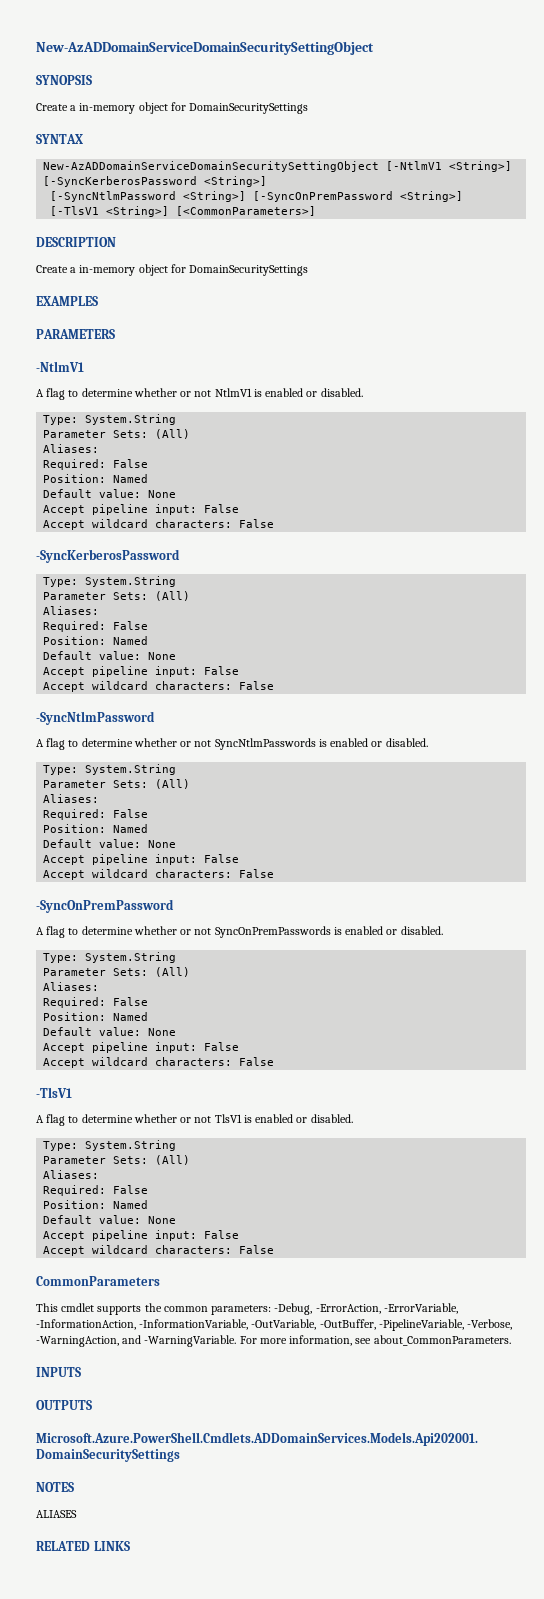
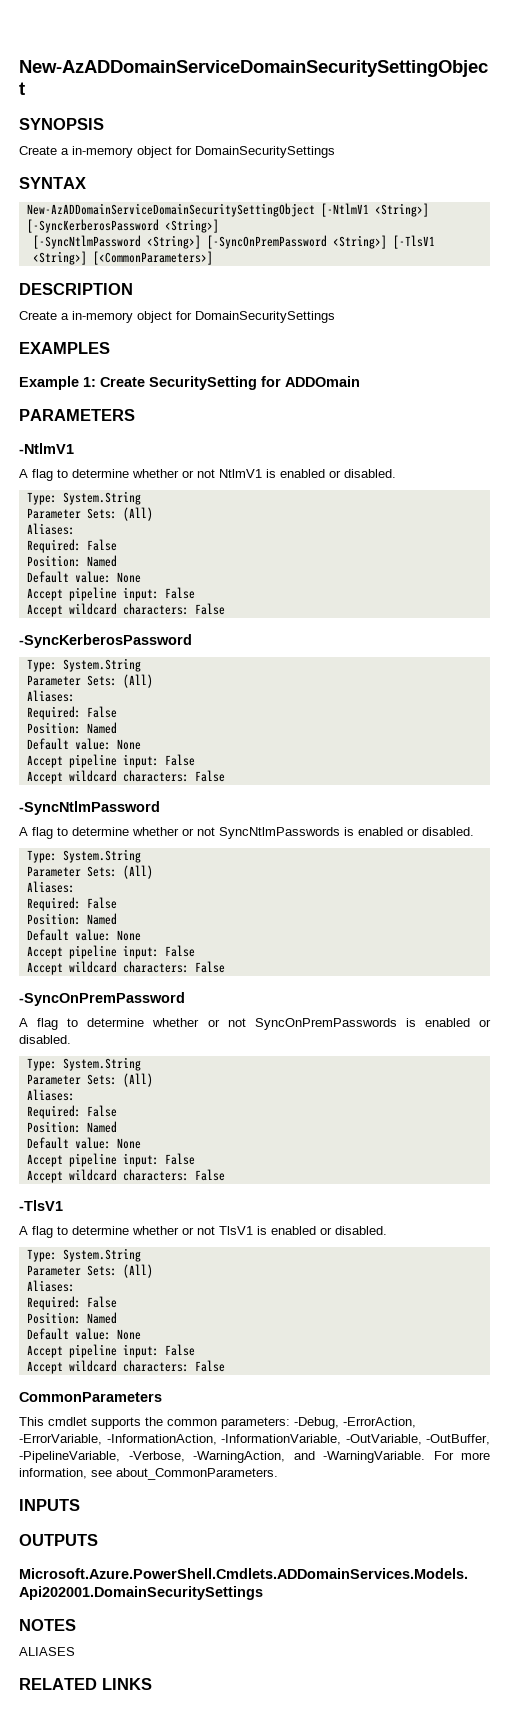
+ Example 1: Create SecuritySetting for ADDOmain

